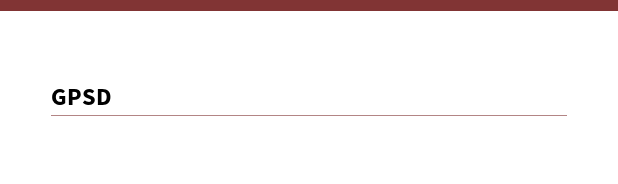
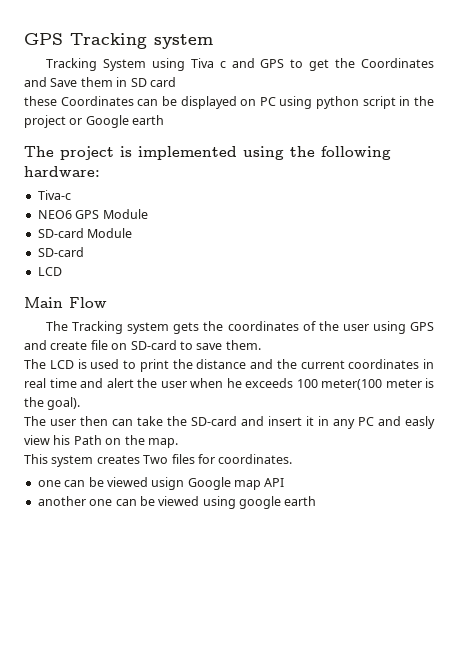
- GPSD
+ GPS Tracking system
+ Tracking System using Tiva c and GPS to get the Coordinates and Save them in SD card
+ these Coordinates can be displayed on PC using python script in the project or Google earth
+ The project is implemented using the following hardware:
+ Tiva-c
+ NEO6 GPS Module
+ SD-card Module
+ SD-card
+ LCD
+ Main Flow
+ The Tracking system gets the coordinates of the user using GPS and create file on SD-card to save them.
+ The LCD is used to print the distance and the current coordinates in real time and alert the user when he exceeds 100 meter(100 meter is the goal).
+ The user then can take the SD-card and insert it in any PC and easly view his Path on the map.
+ This system creates Two files for coordinates.
+ one can be viewed usign Google map API
+ another one can be viewed using google earth

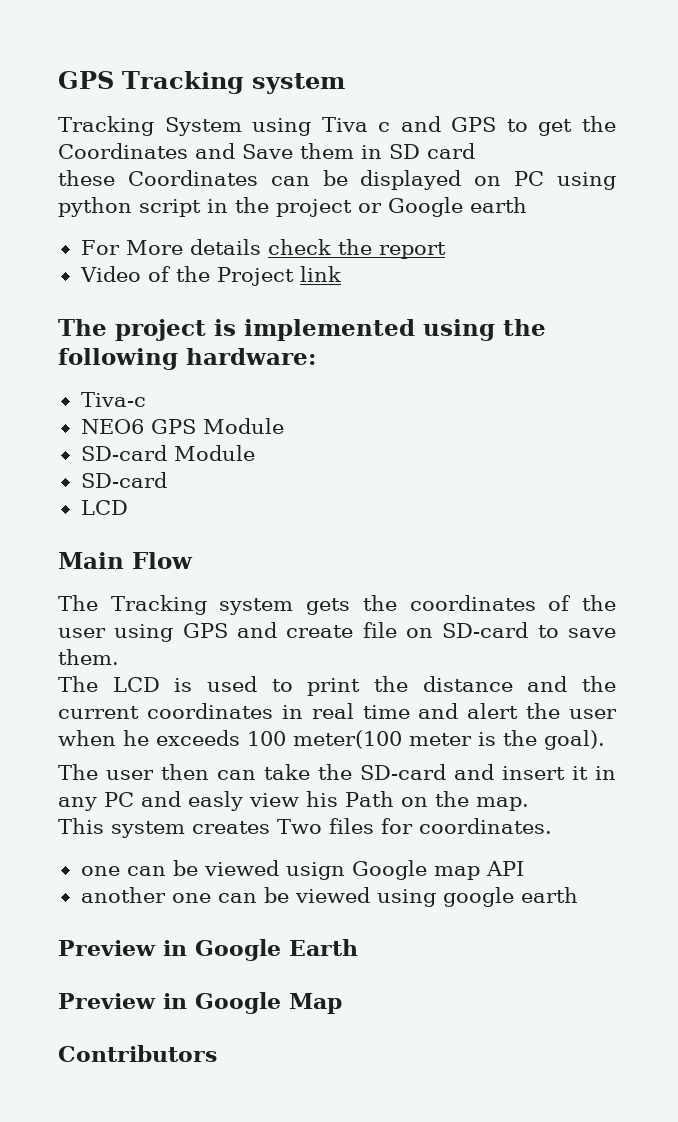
+ For More details check the report
+ Video of the Project link
+ Preview in Google Earth
+ Preview in Google Map
+ Contributors

